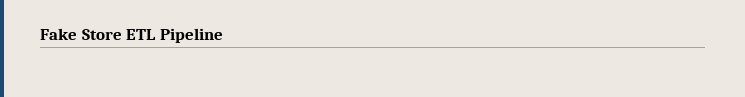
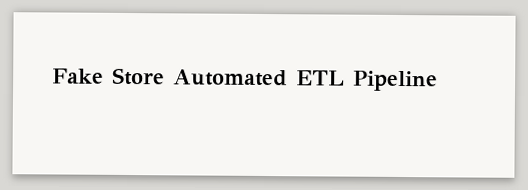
- Fake Store ETL Pipeline
+ Fake Store Automated ETL Pipeline

